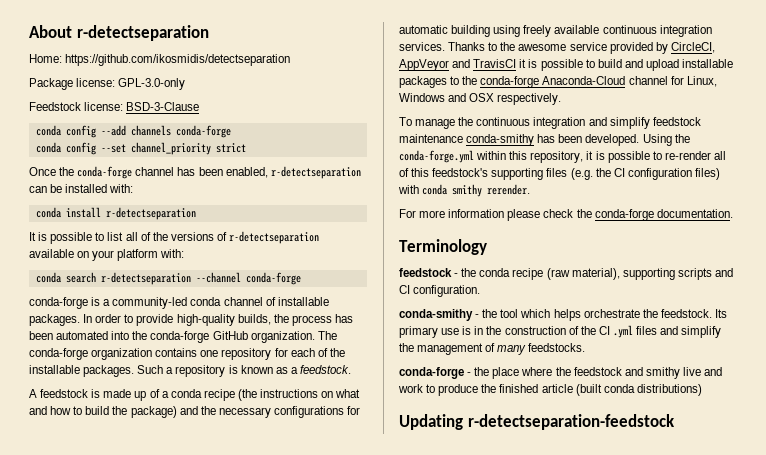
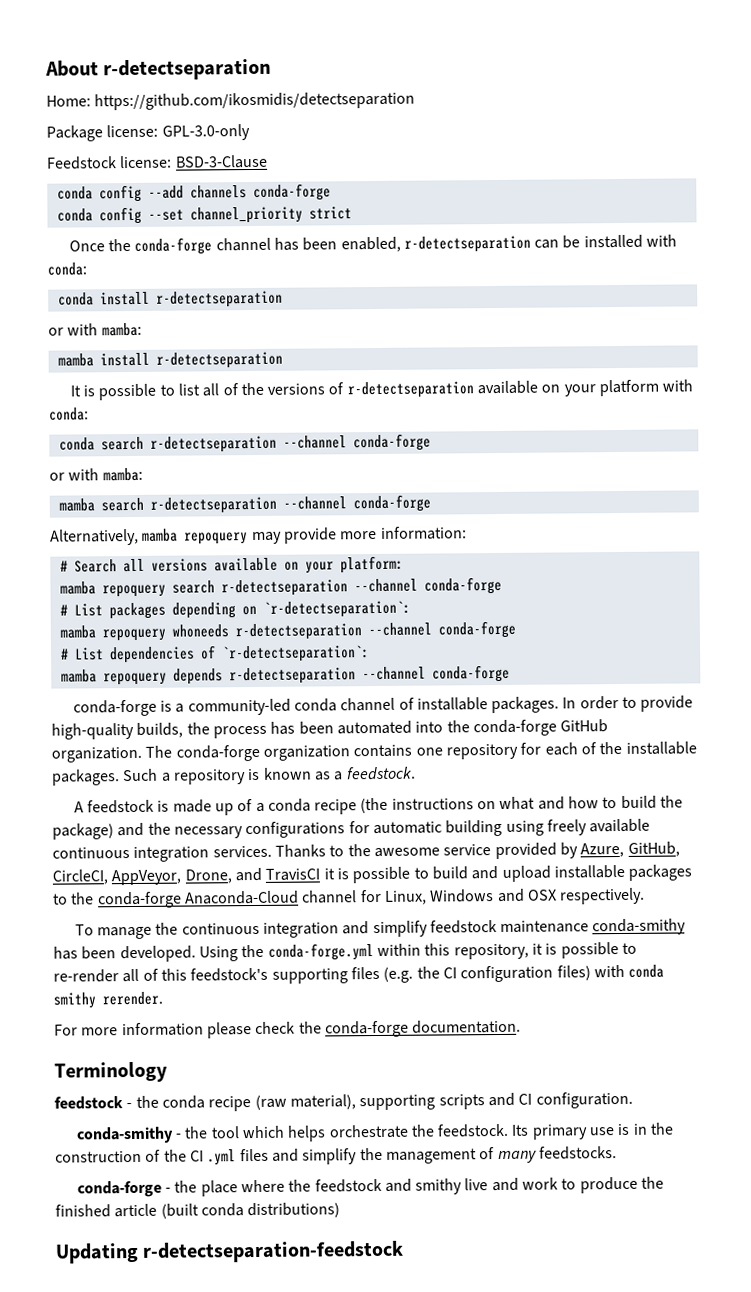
- Once the conda-forge channel has been enabled, r-detectseparation can be installed with:
+ Once the conda-forge channel has been enabled, r-detectseparation can be installed with conda:
  conda install r-detectseparation
+ or with mamba:
+ mamba install r-detectseparation
- It is possible to list all of the versions of r-detectseparation available on your platform with:
+ It is possible to list all of the versions of r-detectseparation available on your platform with conda:
  conda search r-detectseparation --channel conda-forge
+ or with mamba:
+ mamba search r-detectseparation --channel conda-forge
+ Alternatively, mamba repoquery may provide more information:
+ # Search all versions available on your platform:
+ mamba repoquery search r-detectseparation --channel conda-forge
+ # List packages depending on `r-detectseparation`:
+ mamba repoquery whoneeds r-detectseparation --channel conda-forge
+ # List dependencies of `r-detectseparation`:
+ mamba repoquery depends r-detectseparation --channel conda-forge
- Thanks to the awesome service provided by CircleCI, AppVeyor and TravisCI it is possible to build and upload installable packages to the conda-forge Anaconda-Cloud channel for Linux, Windows and OSX respectively.
+ Thanks to the awesome service provided by Azure, GitHub, CircleCI, AppVeyor, Drone, and TravisCI it is possible to build and upload installable packages to the conda-forge Anaconda-Cloud channel for Linux, Windows and OSX respectively.

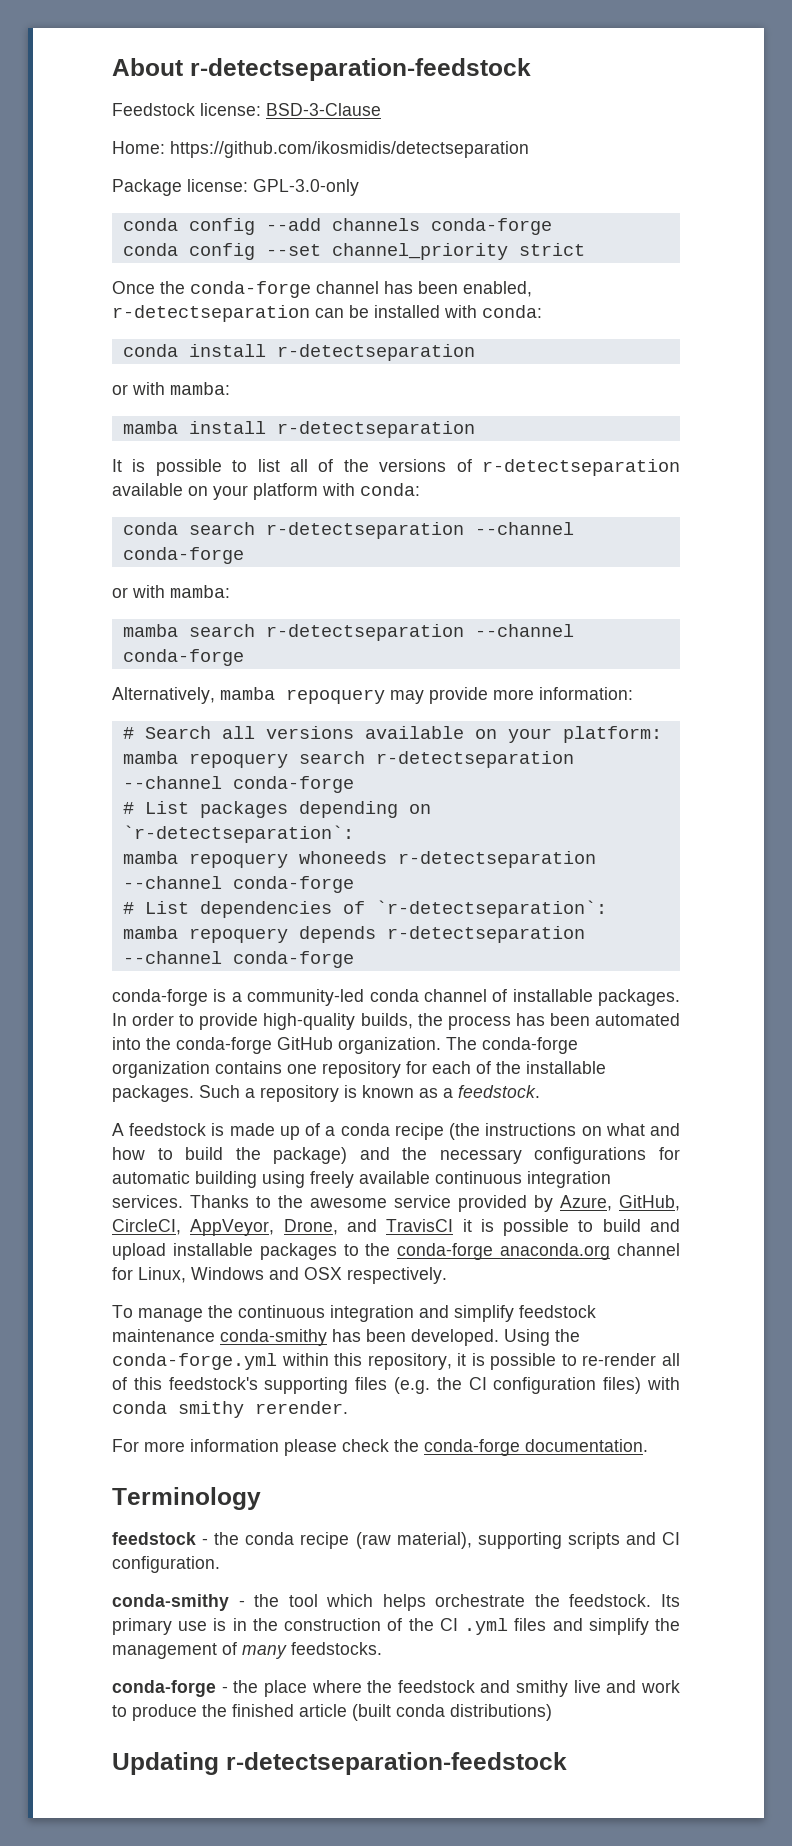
- About r-detectseparation
+ About r-detectseparation-feedstock
+ Feedstock license: BSD-3-Clause
- Feedstock license: BSD-3-Clause
- Thanks to the awesome service provided by Azure, GitHub, CircleCI, AppVeyor, Drone, and TravisCI it is possible to build and upload installable packages to the conda-forge Anaconda-Cloud channel for Linux, Windows and OSX respectively.
+ Thanks to the awesome service provided by Azure, GitHub, CircleCI, AppVeyor, Drone, and TravisCI it is possible to build and upload installable packages to the conda-forge anaconda.org channel for Linux, Windows and OSX respectively.

